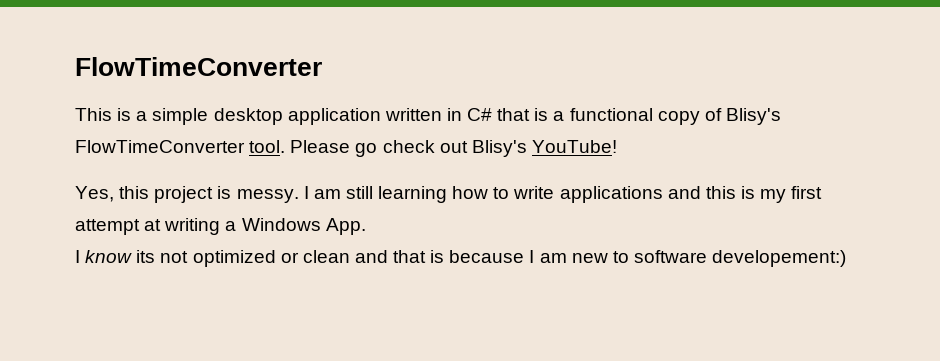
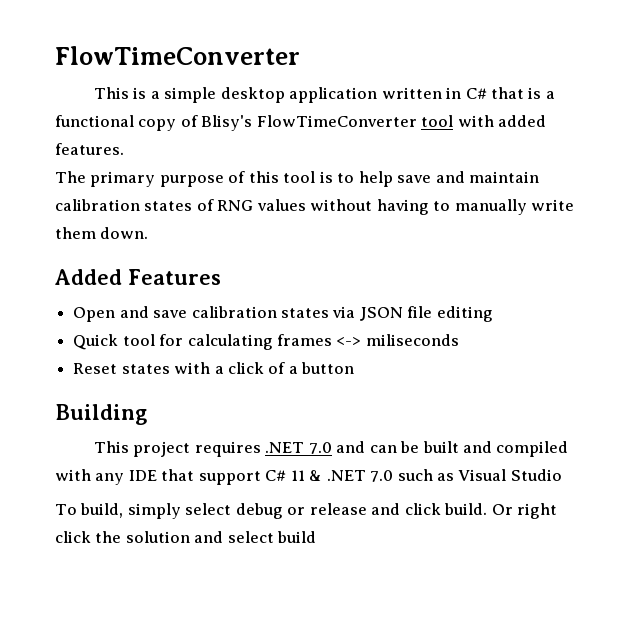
- This is a simple desktop application written in C# that is a functional copy of Blisy's FlowTimeConverter tool. Please go check out Blisy's YouTube!
- Yes, this project is messy. I am still learning how to write applications and this is my first attempt at writing a Windows App.
- I know its not optimized or clean and that is because I am new to software developement:)
+ This is a simple desktop application written in C# that is a functional copy of Blisy's FlowTimeConverter tool with added features.
+ The primary purpose of this tool is to help save and maintain calibration states of RNG values without having to manually write them down.
+ Added Features
+ Open and save calibration states via JSON file editing
+ Quick tool for calculating frames <-> miliseconds
+ Reset states with a click of a button
+ Building
+ This project requires .NET 7.0 and can be built and compiled with any IDE that support C# 11 & .NET 7.0 such as Visual Studio
+ To build, simply select debug or release and click build. Or right click the solution and select build

